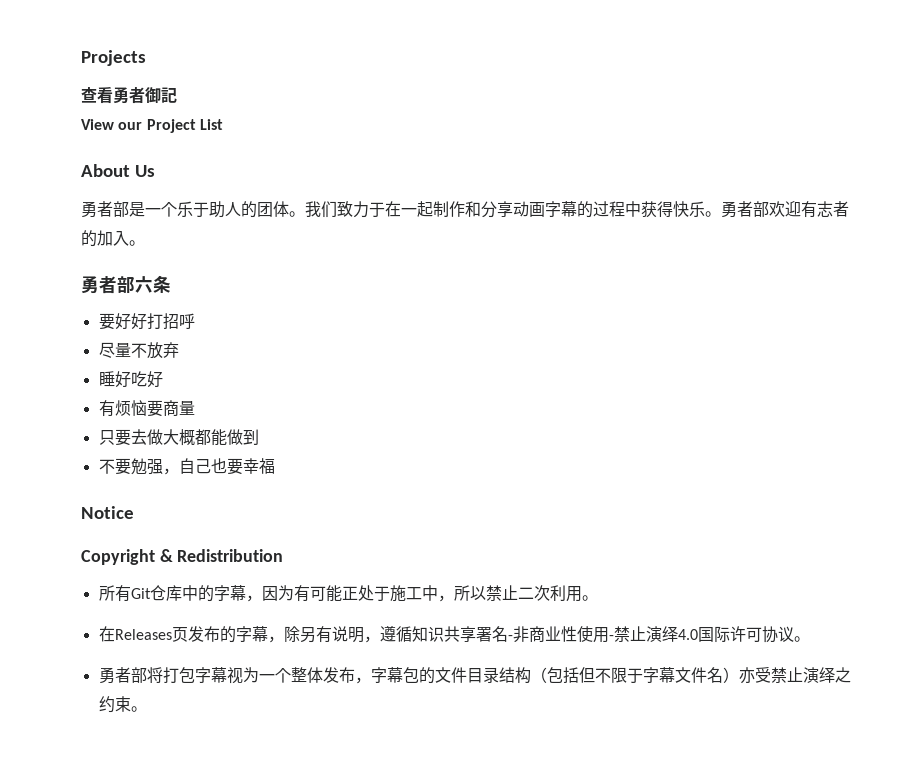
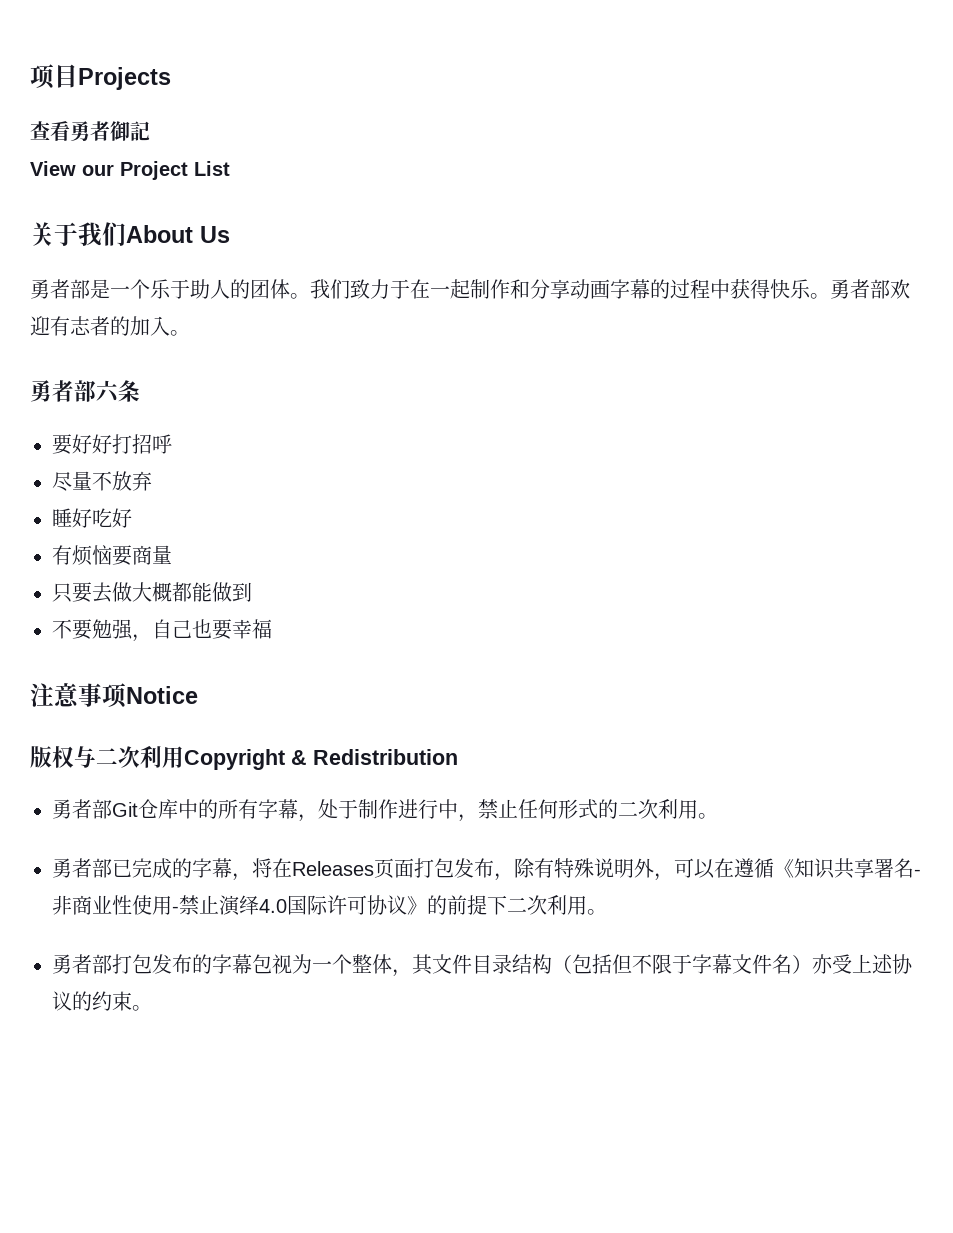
- Projects
+ 项目Projects
- About Us
+ 关于我们About Us
- Notice
+ 注意事项Notice
- Copyright & Redistribution
+ 版权与二次利用Copyright & Redistribution
- 所有Git仓库中的字幕，因为有可能正处于施工中，所以禁止二次利用。
- 在Releases页发布的字幕，除另有说明，遵循知识共享署名-非商业性使用-禁止演绎4.0国际许可协议。
- 勇者部将打包字幕视为一个整体发布，字幕包的文件目录结构（包括但不限于字幕文件名）亦受禁止演绎之约束。
+ 勇者部Git仓库中的所有字幕，处于制作进行中，禁止任何形式的二次利用。
+ 勇者部已完成的字幕，将在Releases页面打包发布，除有特殊说明外，可以在遵循《知识共享署名-非商业性使用-禁止演绎4.0国际许可协议》的前提下二次利用。
+ 勇者部打包发布的字幕包视为一个整体，其文件目录结构（包括但不限于字幕文件名）亦受上述协议的约束。

